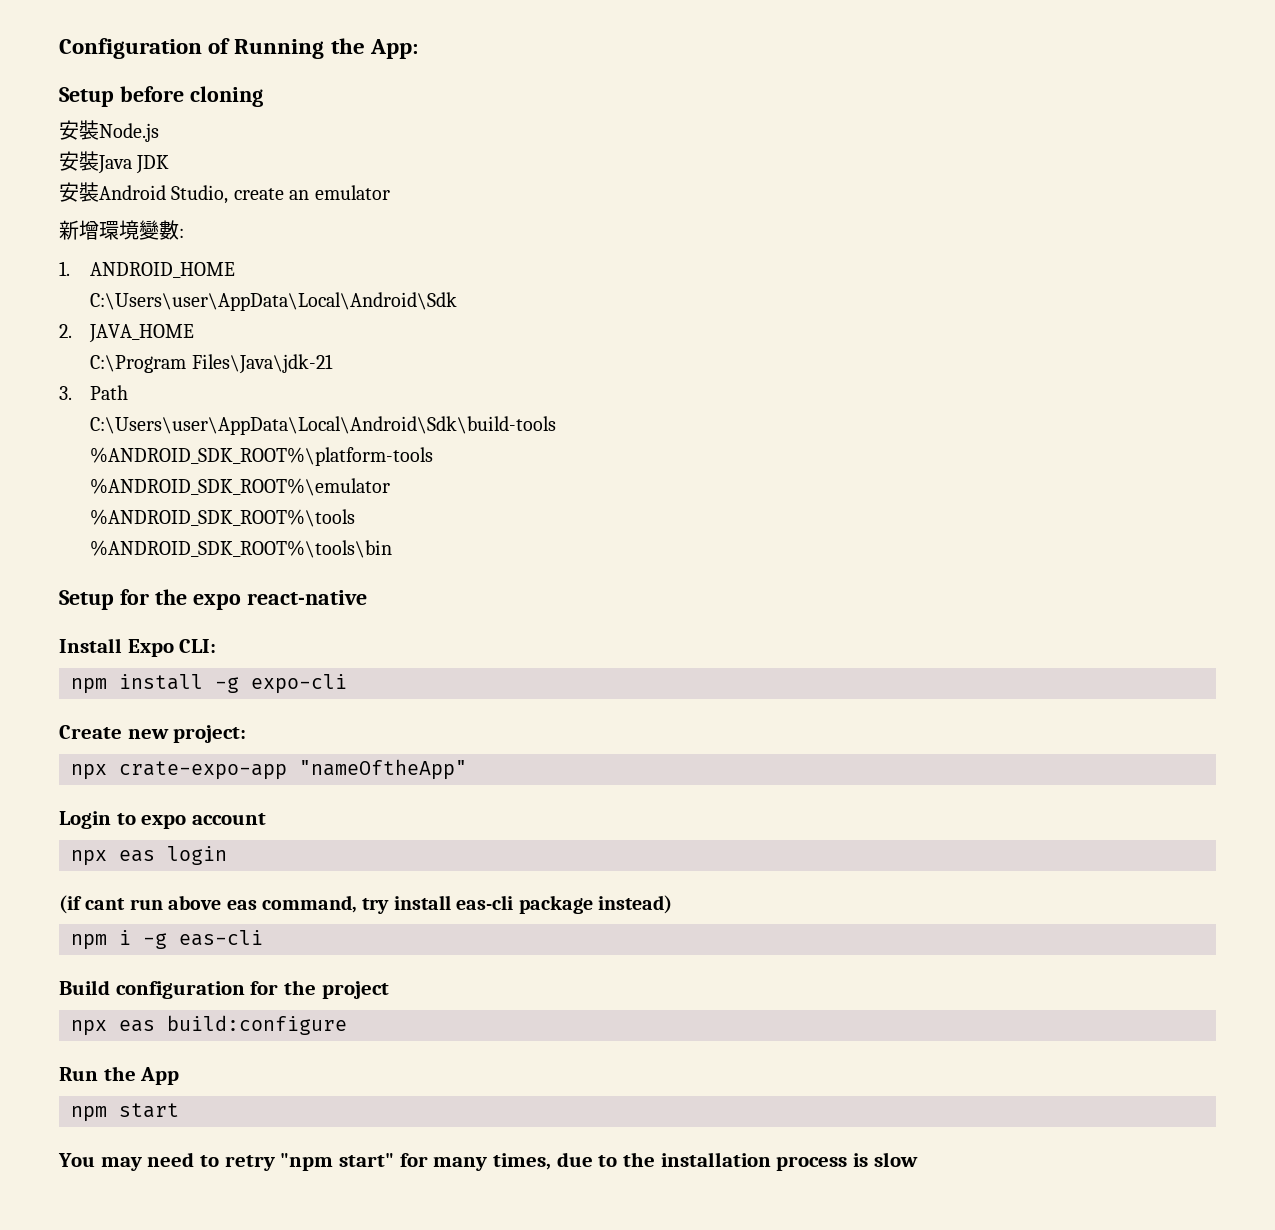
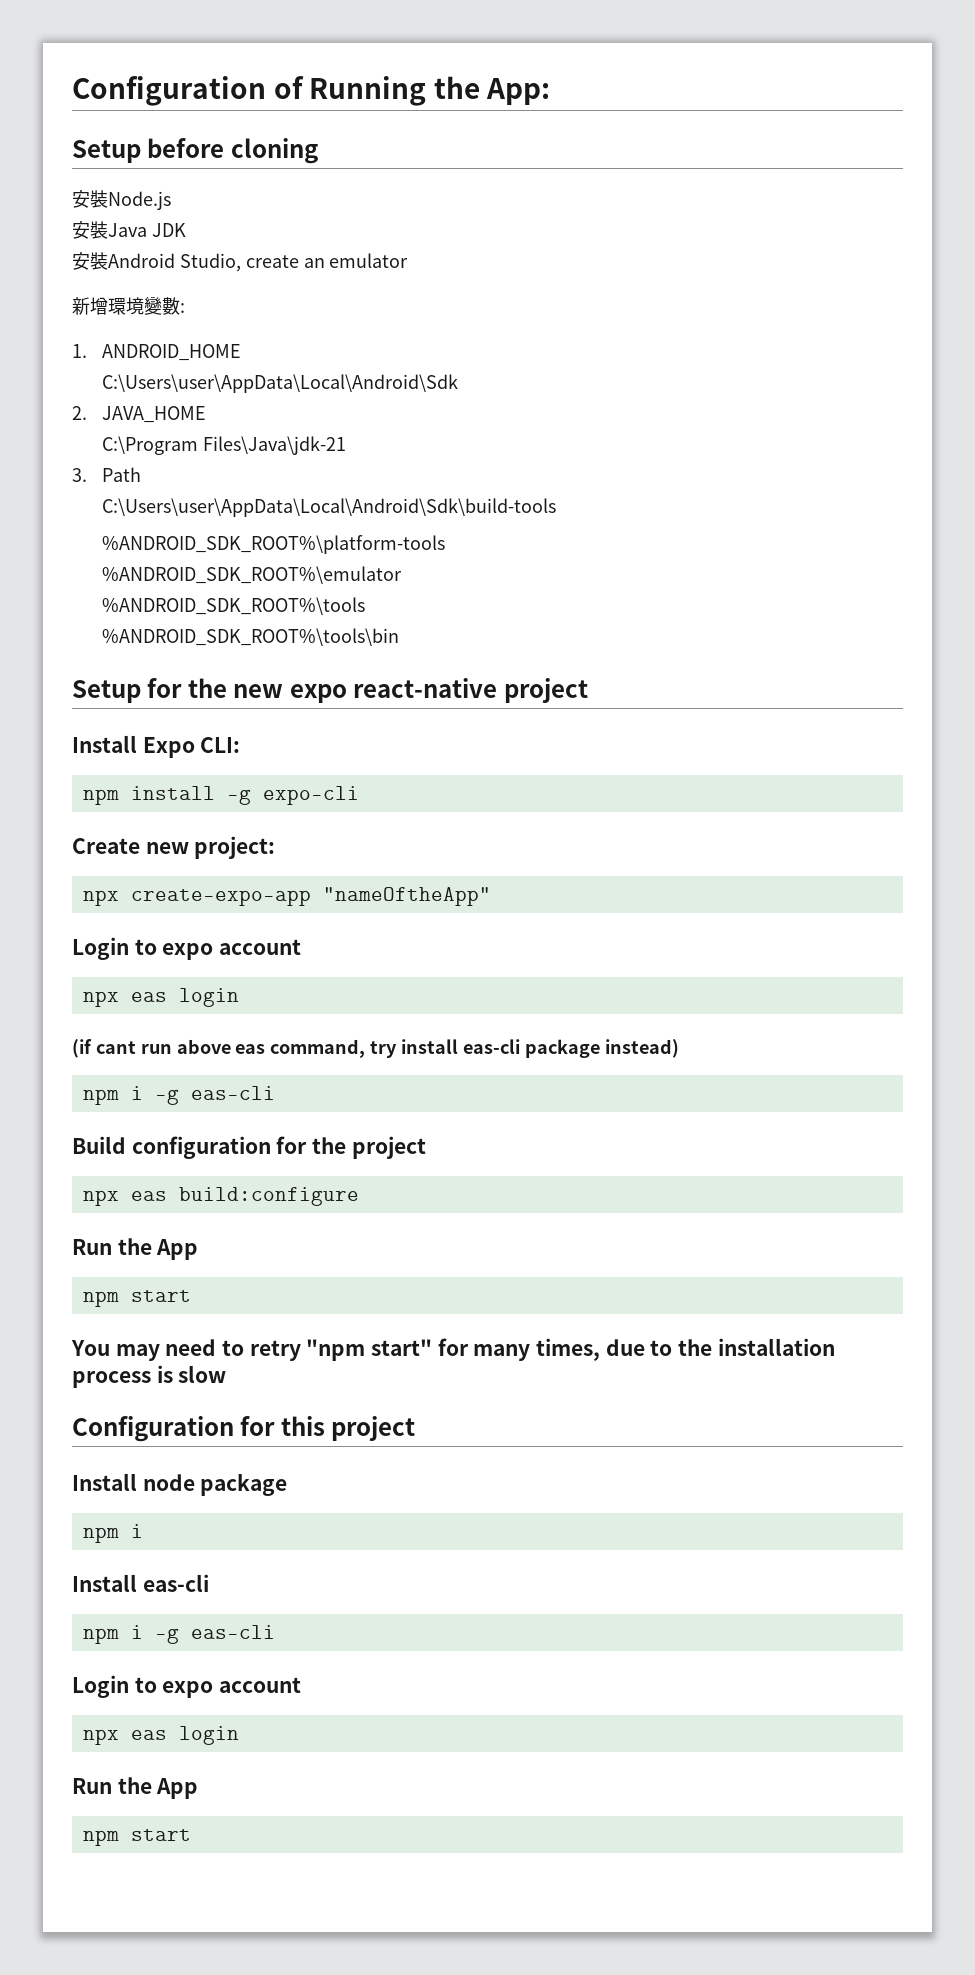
- Setup for the expo react-native
+ Setup for the new expo react-native project
- npx crate-expo-app "nameOftheApp"
+ npx create-expo-app "nameOftheApp"
+ Configuration for this project
+ Install node package
+ npm i
+ Install eas-cli
+ npm i -g eas-cli
+ Login to expo account
+ npx eas login
+ Run the App
+ npm start

